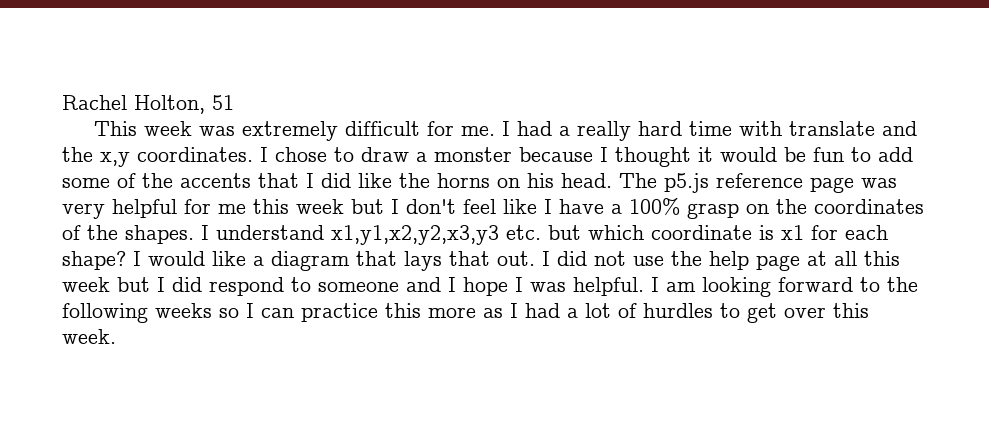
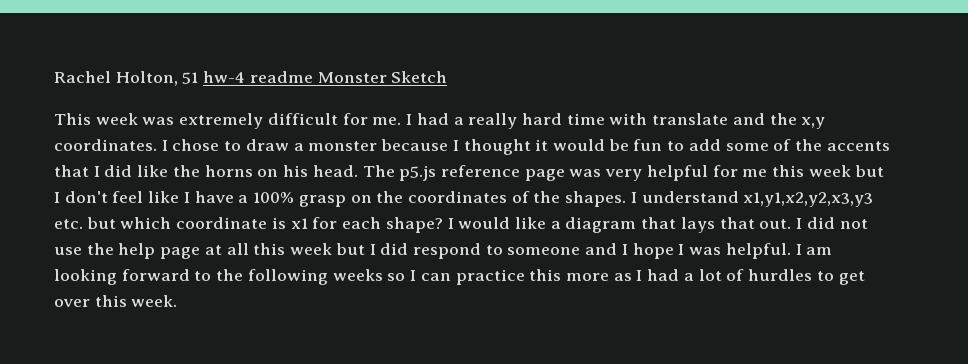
- Rachel Holton, 51
+ Rachel Holton, 51 hw-4 readme Monster Sketch

